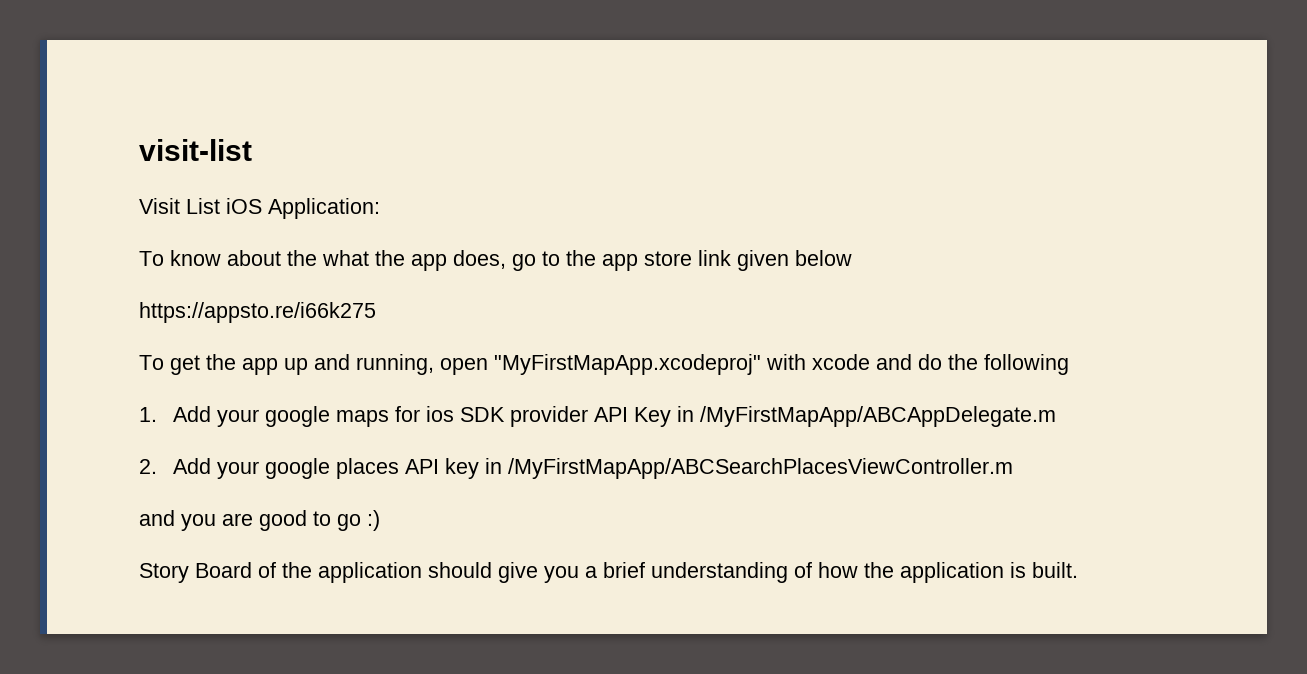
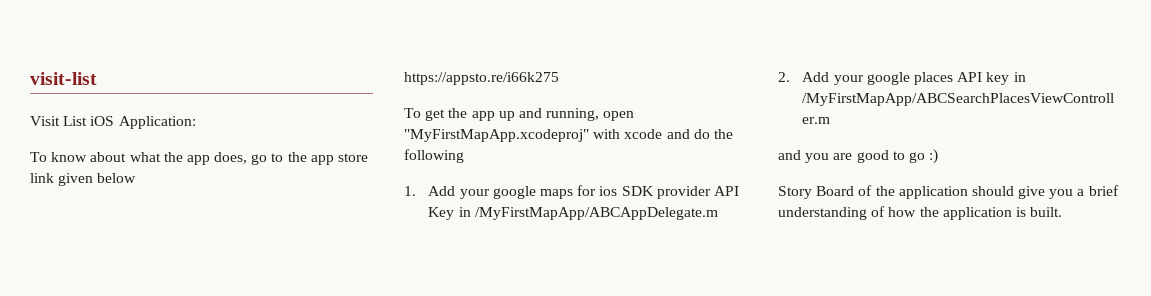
- To know about the what the app does, go to the app store link given below
+ To know about what the app does, go to the app store link given below

